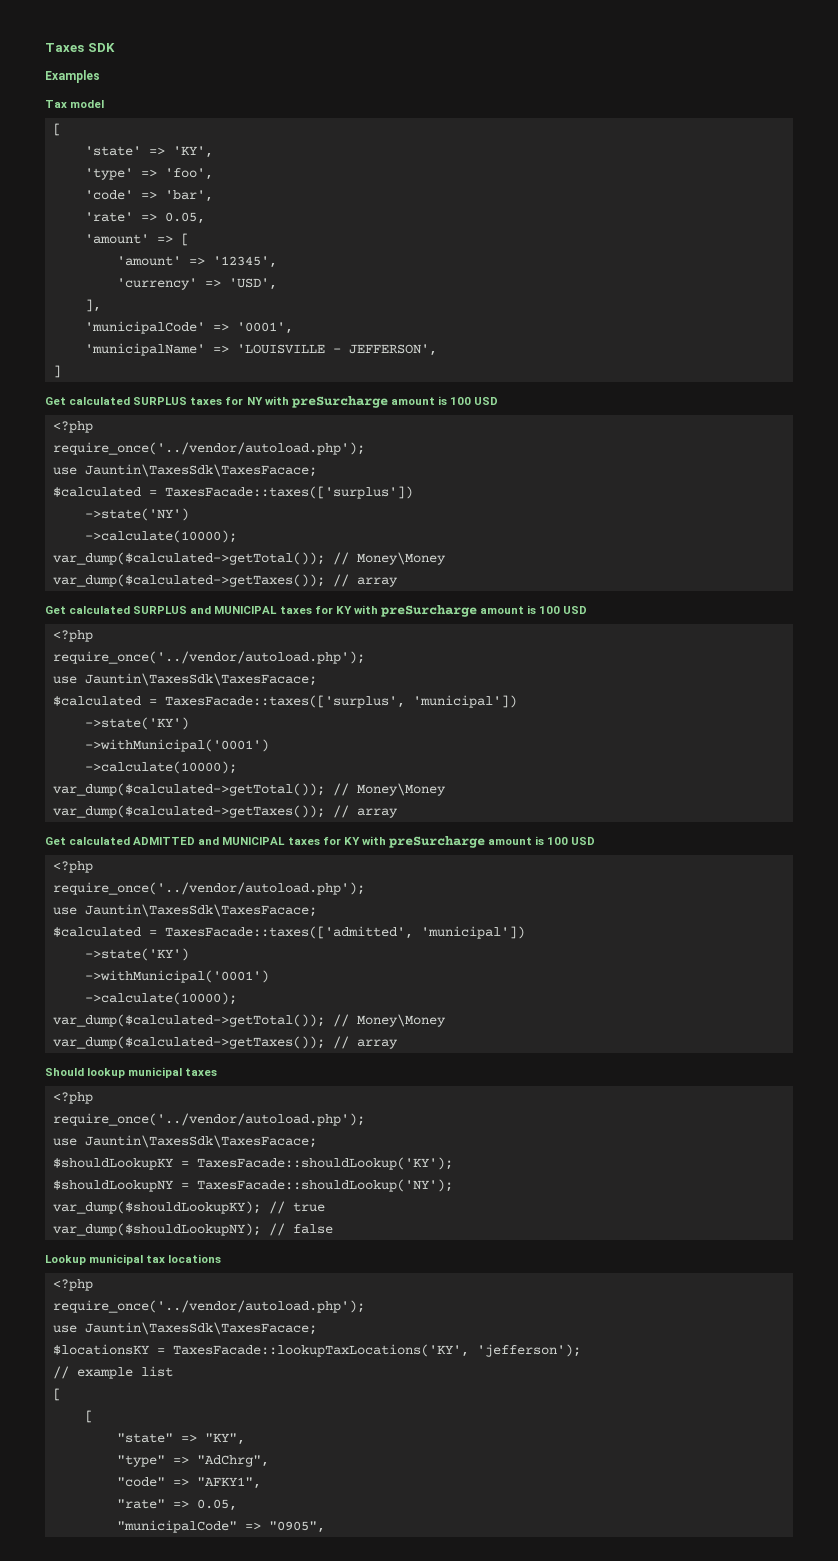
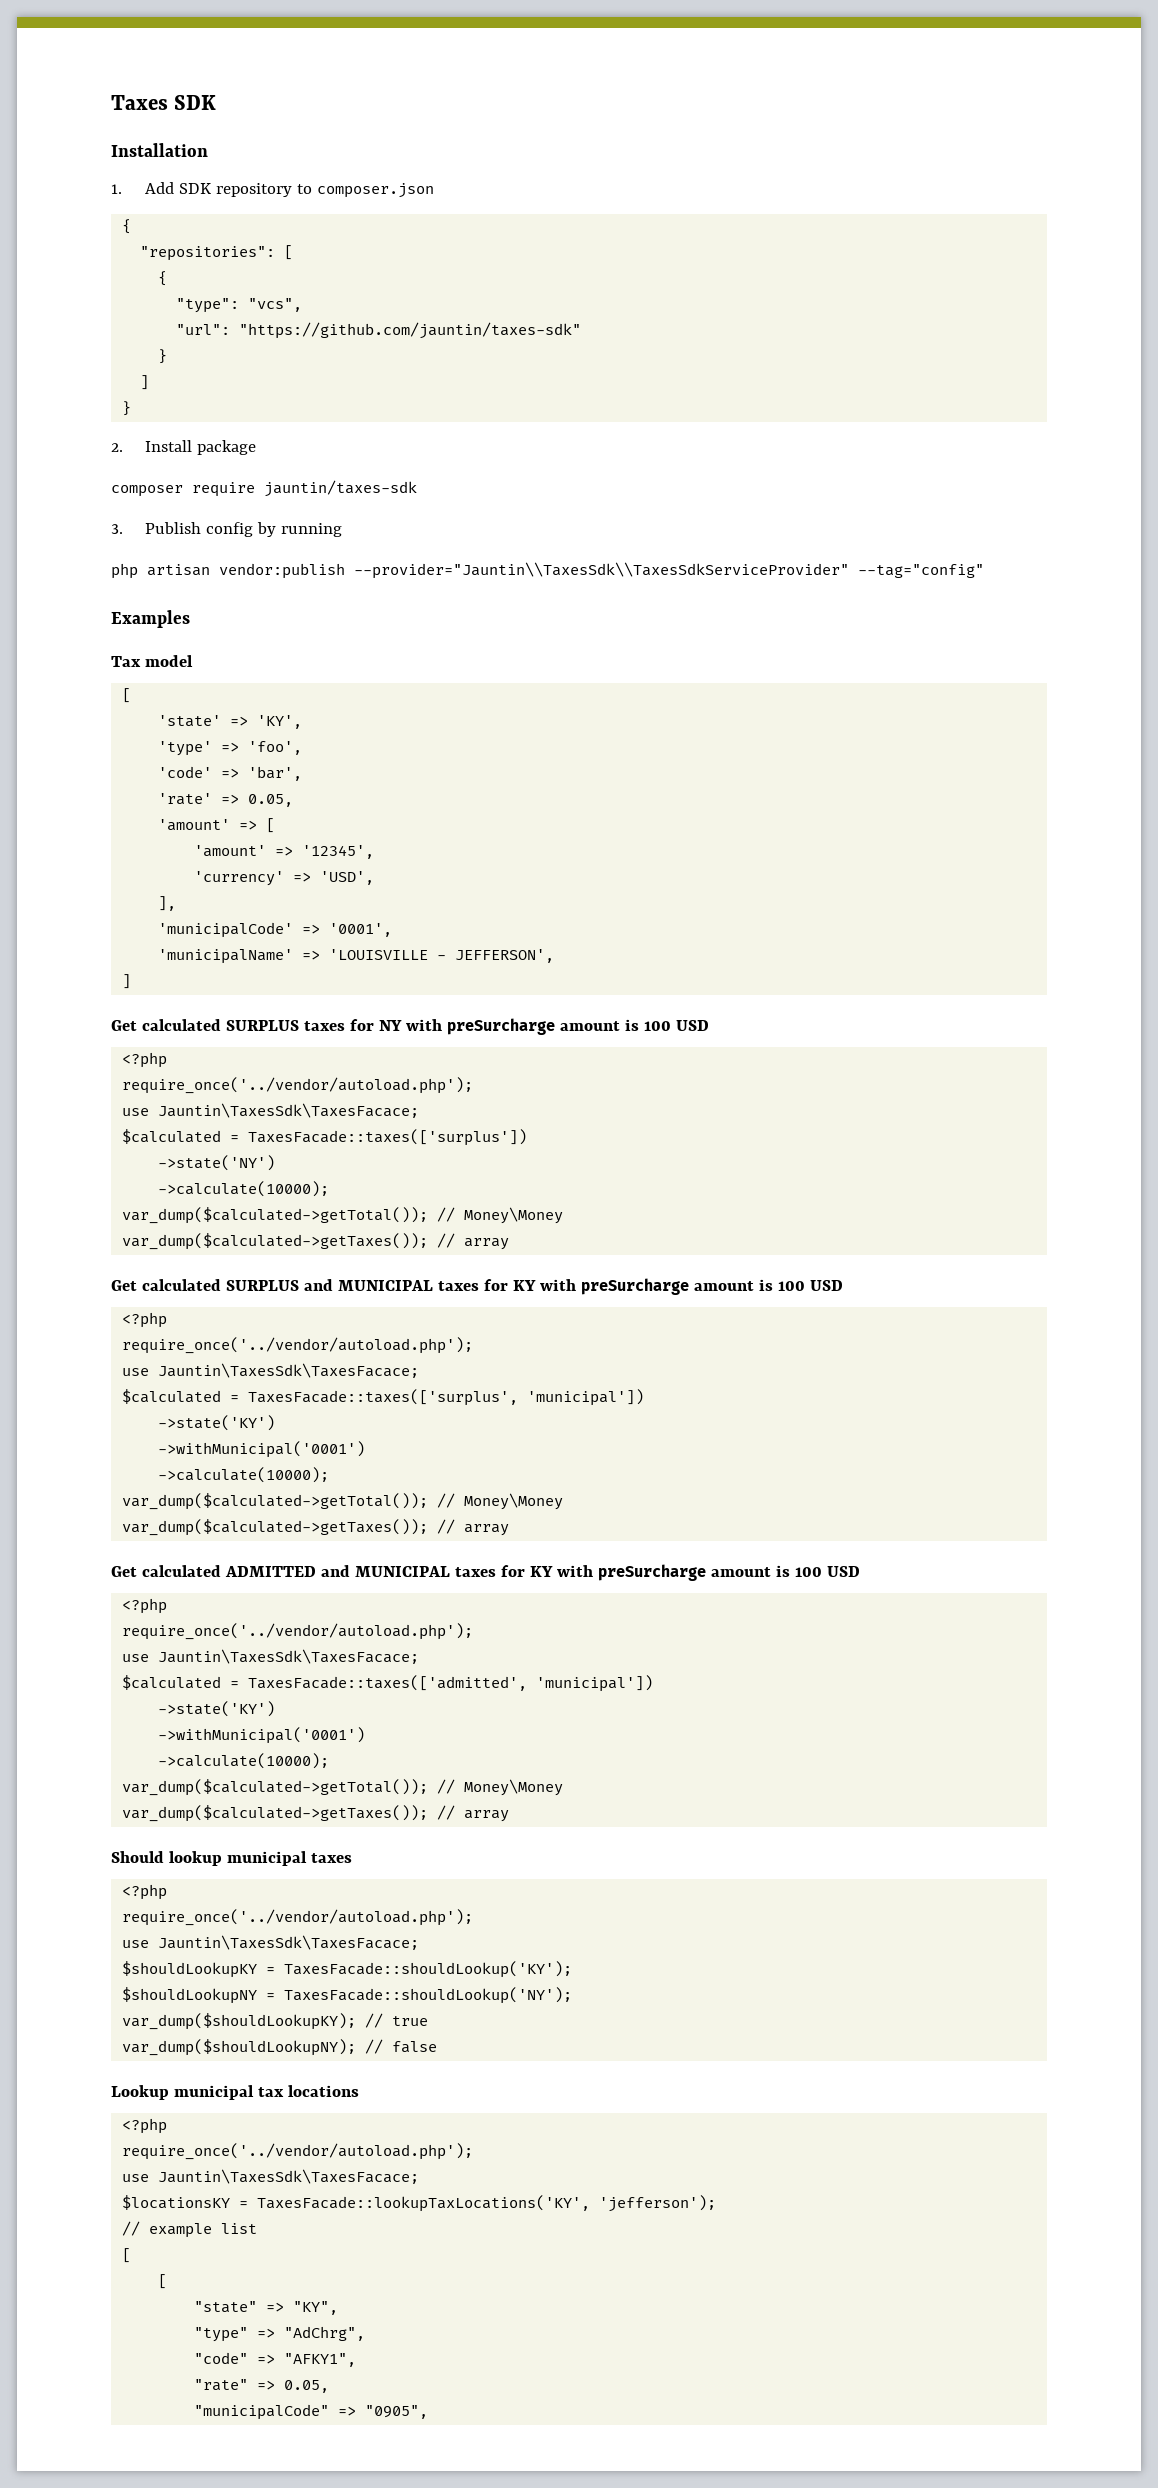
+ Installation
+ 1. Add SDK repository to composer.json
+ {
+ "repositories": [
+ {
+ "type": "vcs",
+ "url": "https://github.com/jauntin/taxes-sdk"
+ }
+ ]
+ }
+ 2. Install package
+ composer require jauntin/taxes-sdk
+ 3. Publish config by running
+ php artisan vendor:publish --provider="Jauntin\\TaxesSdk\\TaxesSdkServiceProvider" --tag="config"

